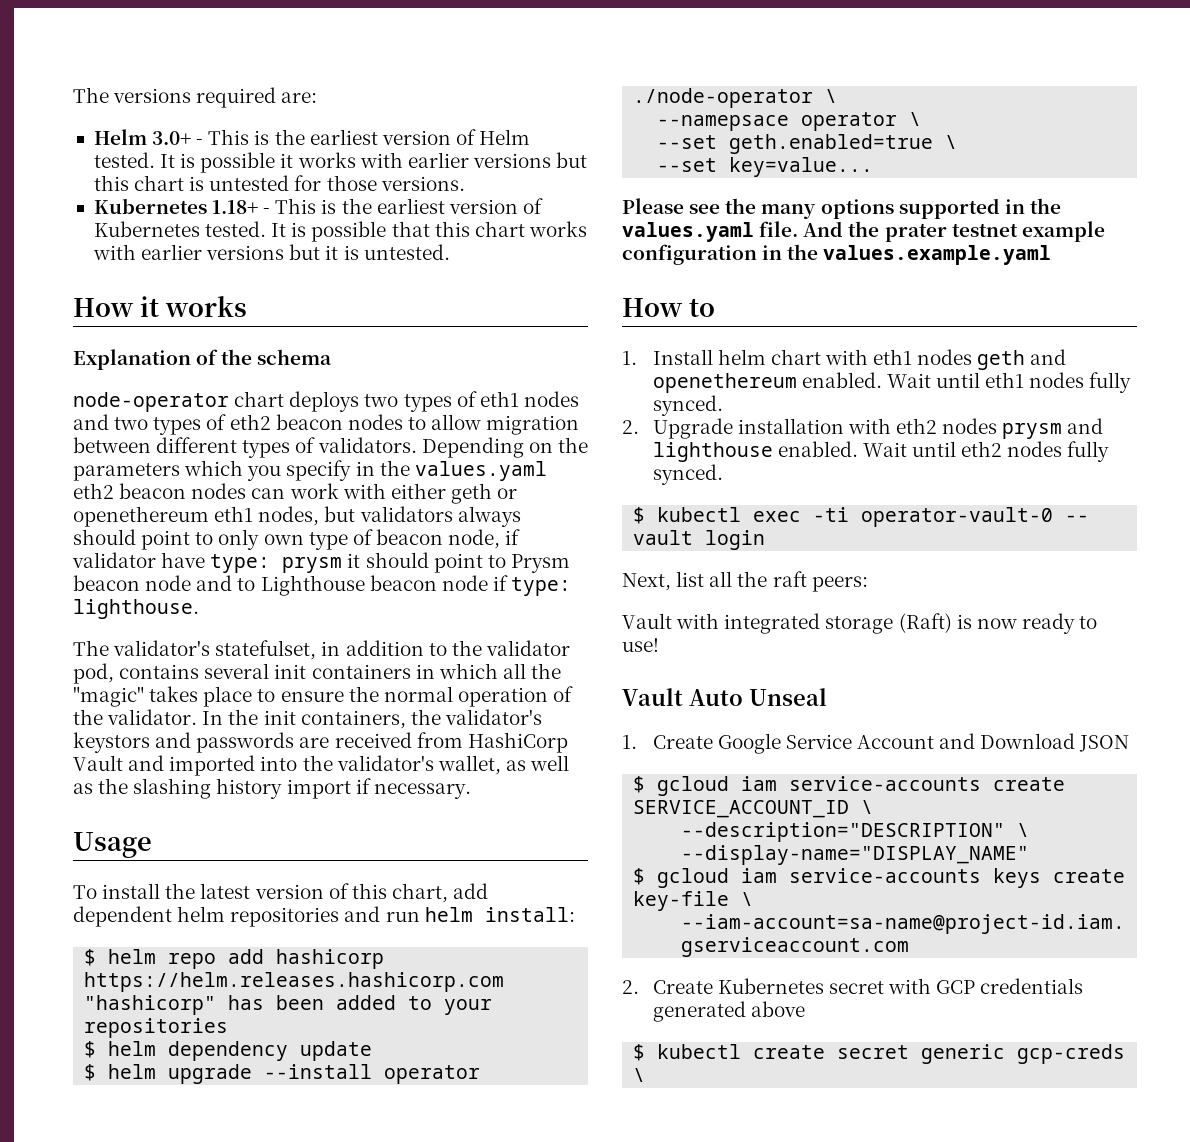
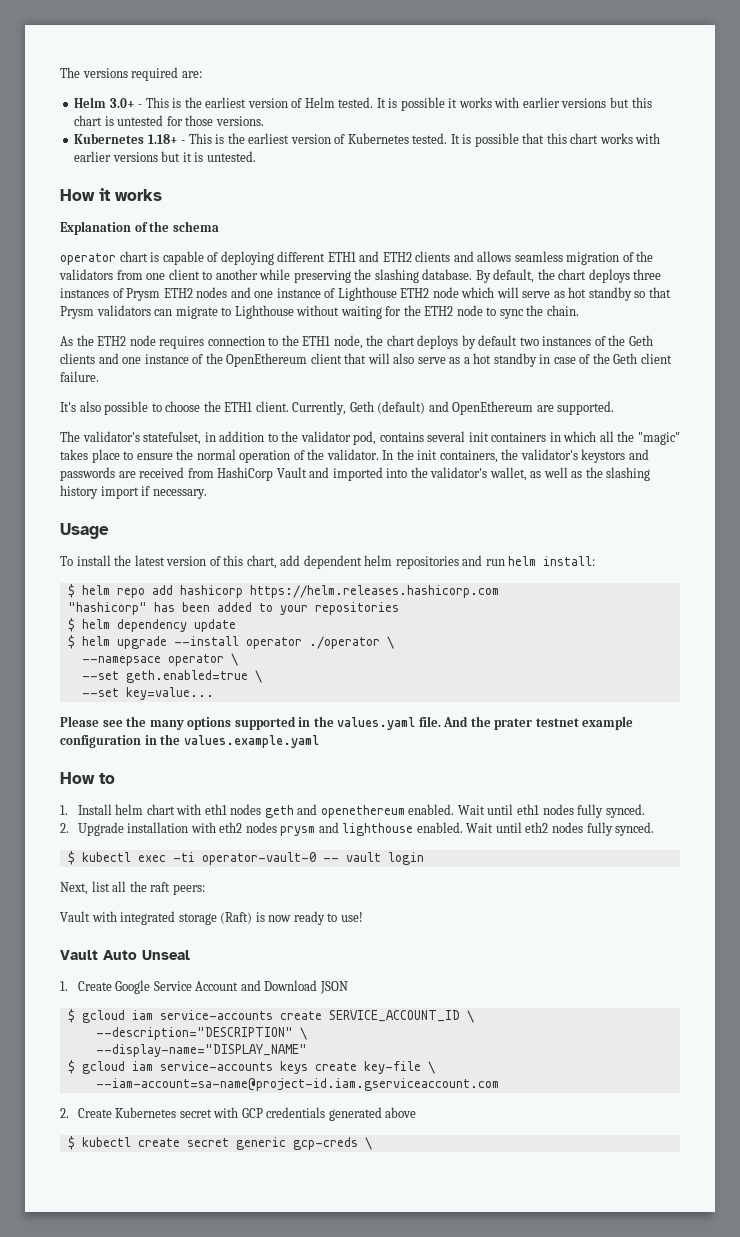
- node-operator chart deploys two types of eth1 nodes and two types of eth2 beacon nodes to allow migration between different types of validators. Depending on the parameters which you specify in the values.yaml eth2 beacon nodes can work with either geth or openethereum eth1 nodes, but validators always should point to only own type of beacon node, if validator have type: prysm it should point to Prysm beacon node and to Lighthouse beacon node if type: lighthouse.
+ operator chart is capable of deploying different ETH1 and ETH2 clients and allows seamless migration of the validators from one client to another while preserving the slashing database. By default, the chart deploys three instances of Prysm ETH2 nodes and one instance of Lighthouse ETH2 node which will serve as hot standby so that Prysm validators can migrate to Lighthouse without waiting for the ETH2 node to sync the chain.
+ As the ETH2 node requires connection to the ETH1 node, the chart deploys by default two instances of the Geth clients and one instance of the OpenEthereum client that will also serve as a hot standby in case of the Geth client failure.
+ It's also possible to choose the ETH1 client. Currently, Geth (default) and OpenEthereum are supported.
- $ helm upgrade --install operator ./node-operator \
+ $ helm upgrade --install operator ./operator \

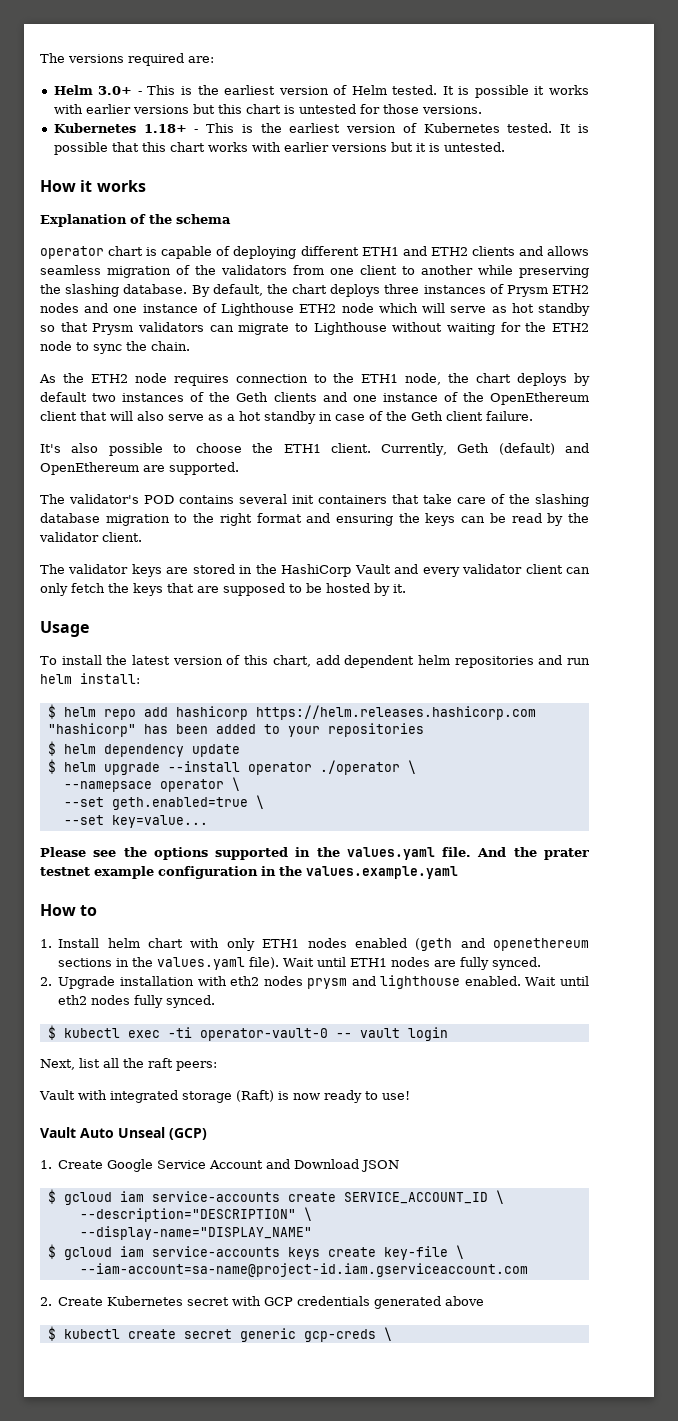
- The validator's statefulset, in addition to the validator pod, contains several init containers in which all the "magic" takes place to ensure the normal operation of the validator. In the init containers, the validator's keystors and passwords are received from HashiCorp Vault and imported into the validator's wallet, as well as the slashing history import if necessary.
+ The validator's POD contains several init containers that take care of the slashing database migration to the right format and ensuring the keys can be read by the validator client.
+ The validator keys are stored in the HashiCorp Vault and every validator client can only fetch the keys that are supposed to be hosted by it.
- Please see the many options supported in the values.yaml file.
+ Please see the options supported in the values.yaml file.
- 1. Install helm chart with eth1 nodes geth and openethereum enabled. Wait until eth1 nodes fully synced.
+ 1. Install helm chart with only ETH1 nodes enabled (geth and openethereum sections in the values.yaml file). Wait until ETH1 nodes are fully synced.
- Vault Auto Unseal
+ Vault Auto Unseal (GCP)

